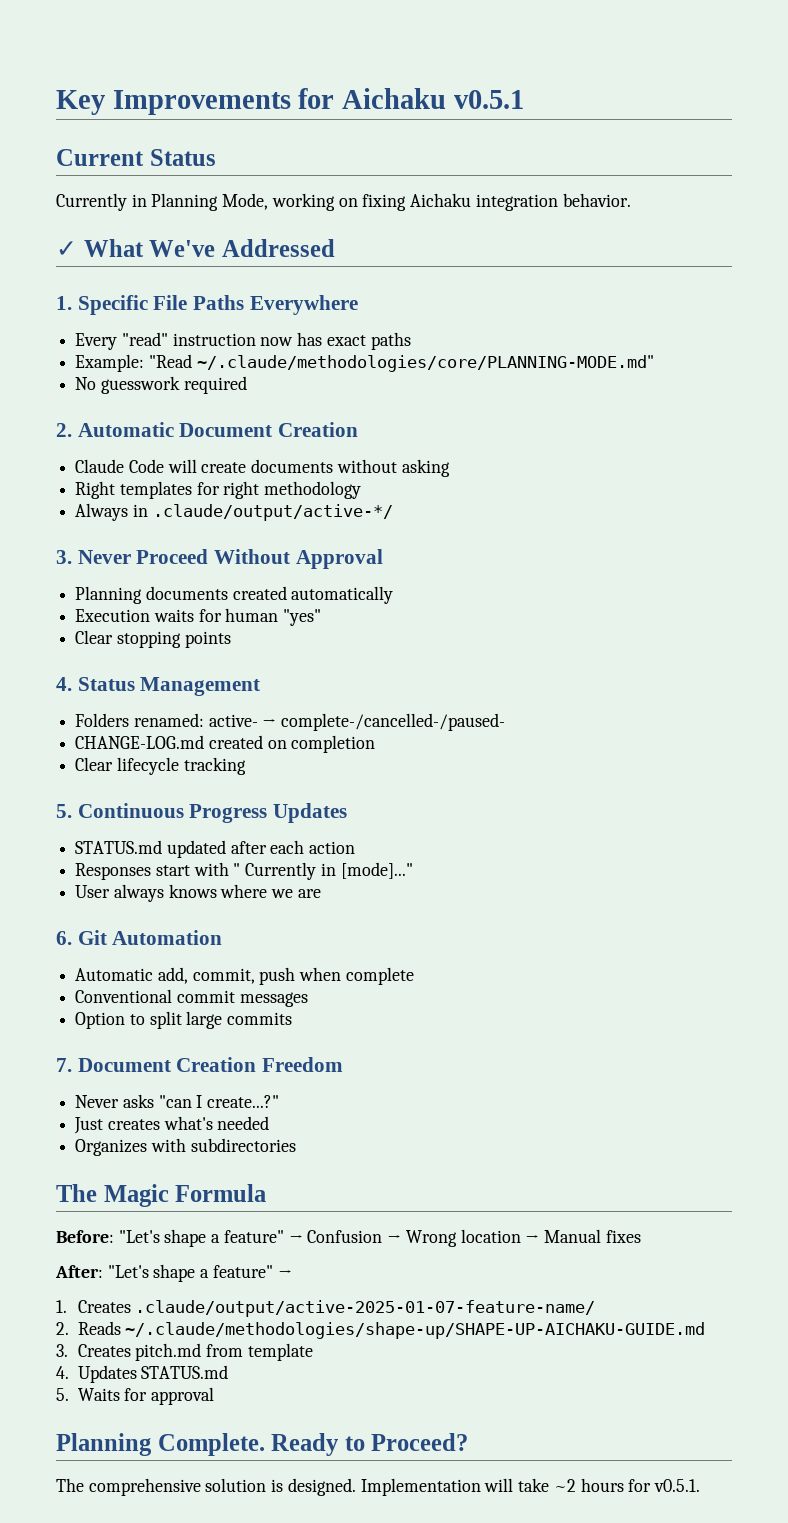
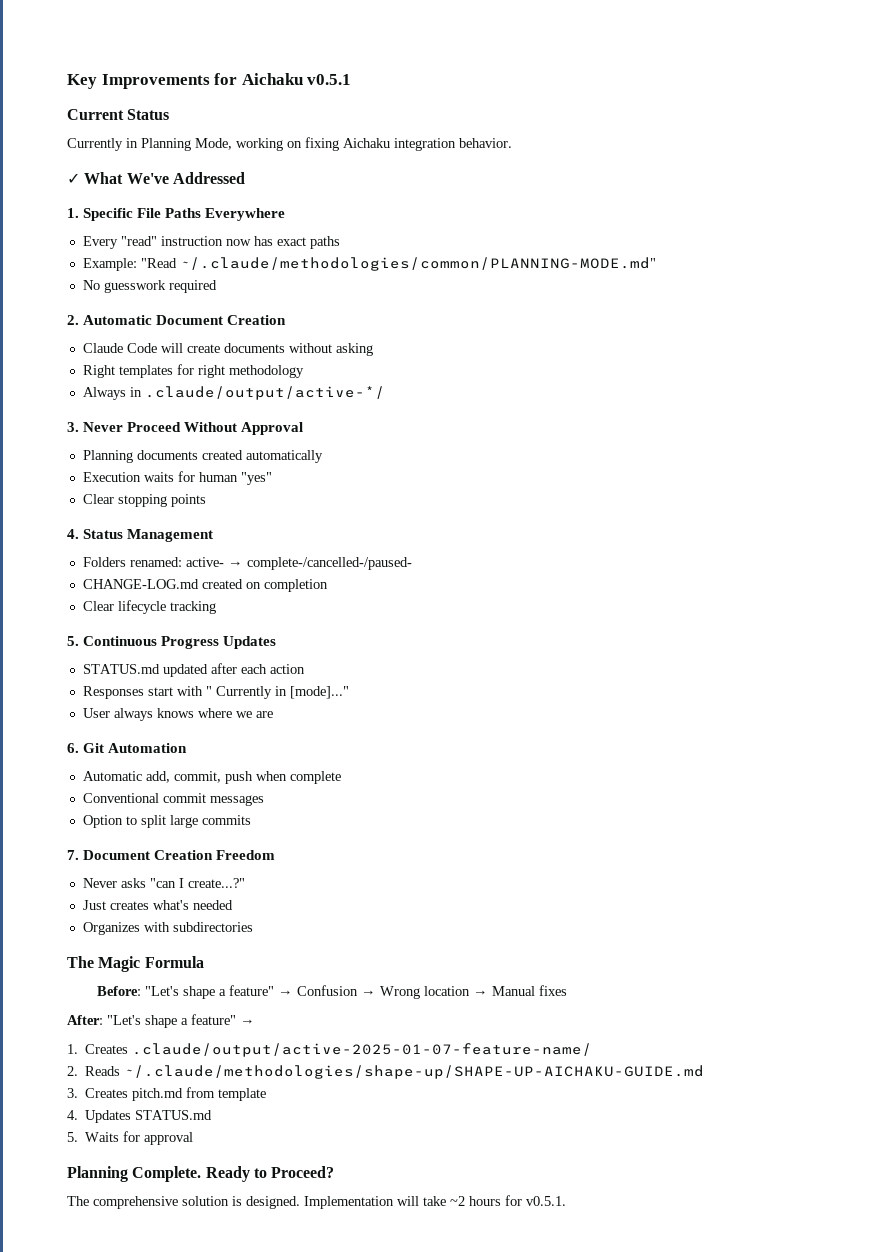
- Example: "Read ~/.claude/methodologies/core/PLANNING-MODE.md"
+ Example: "Read ~/.claude/methodologies/common/PLANNING-MODE.md"

